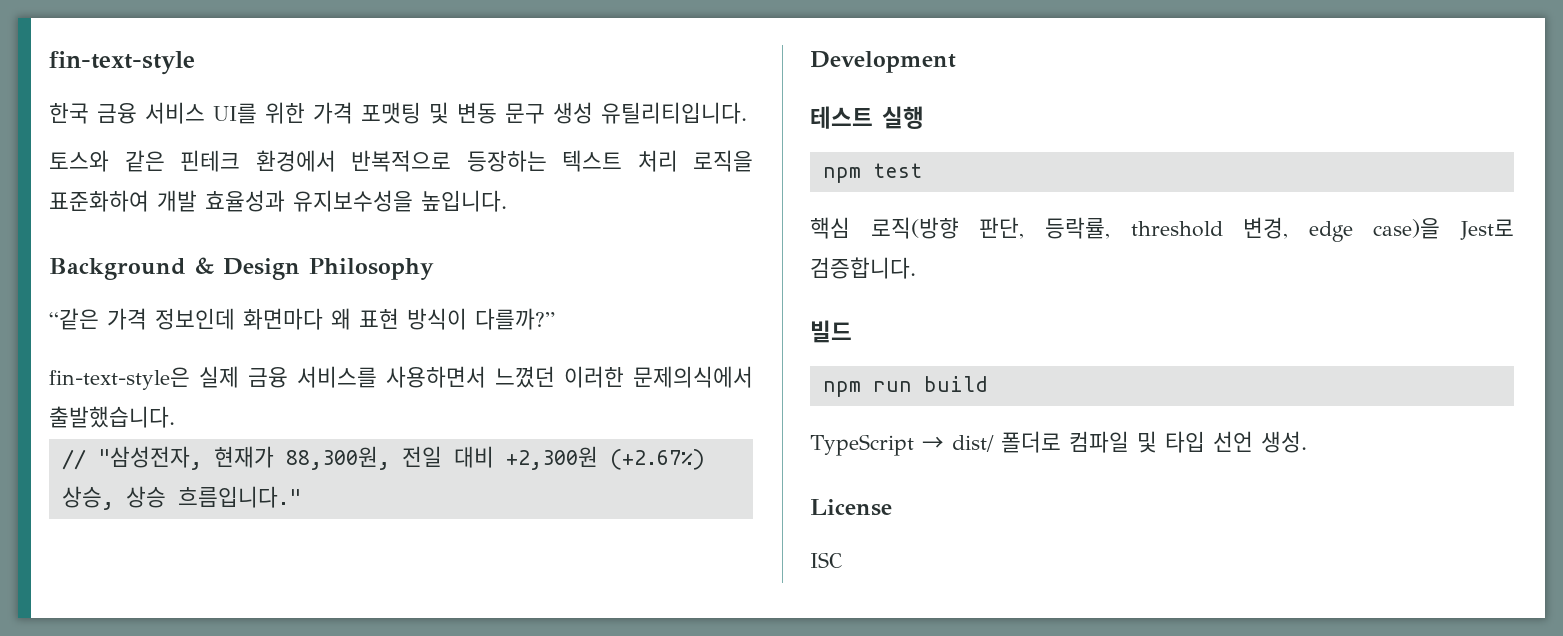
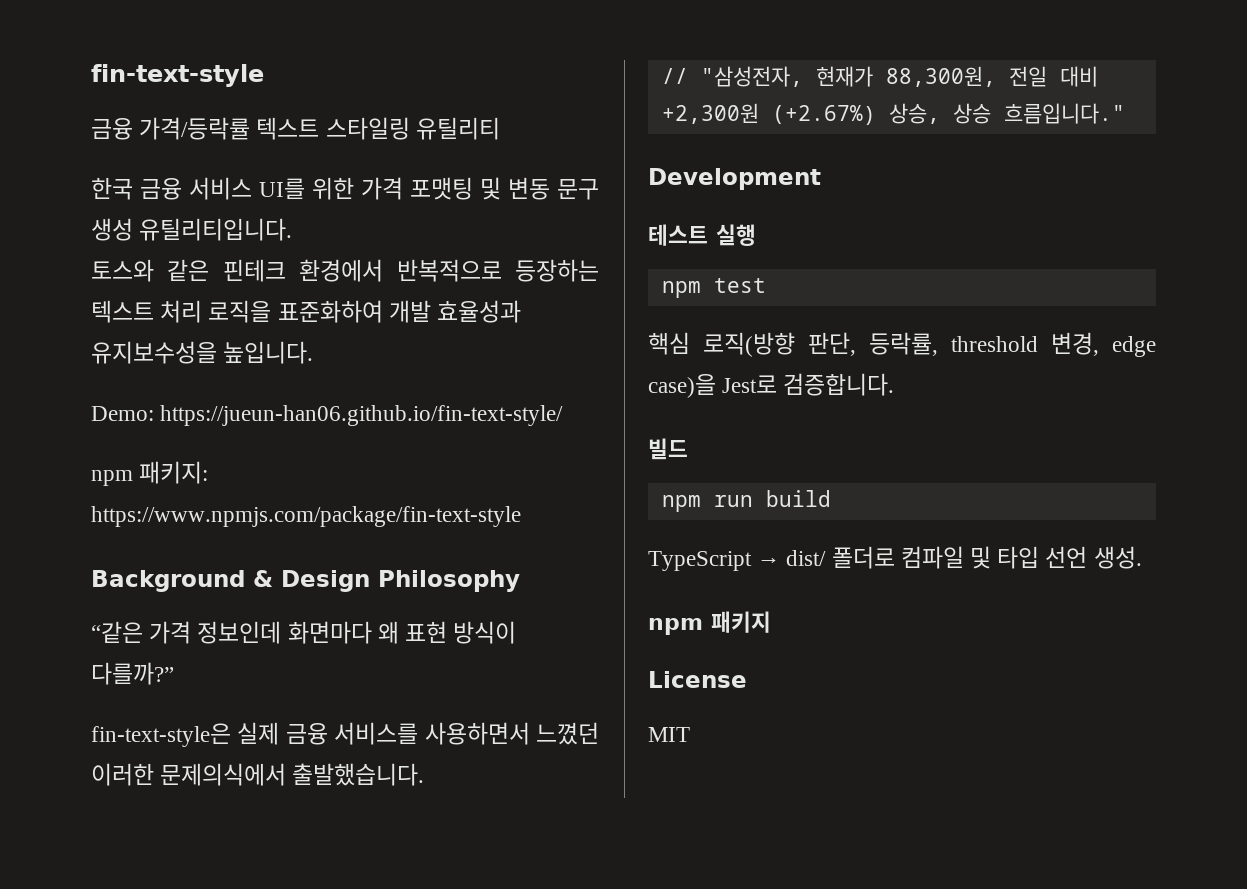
+ 금융 가격/등락률 텍스트 스타일링 유틸리티
+ Demo: https://jueun-han06.github.io/fin-text-style/
+ npm 패키지: https://www.npmjs.com/package/fin-text-style
+ npm 패키지
- ISC
+ MIT

